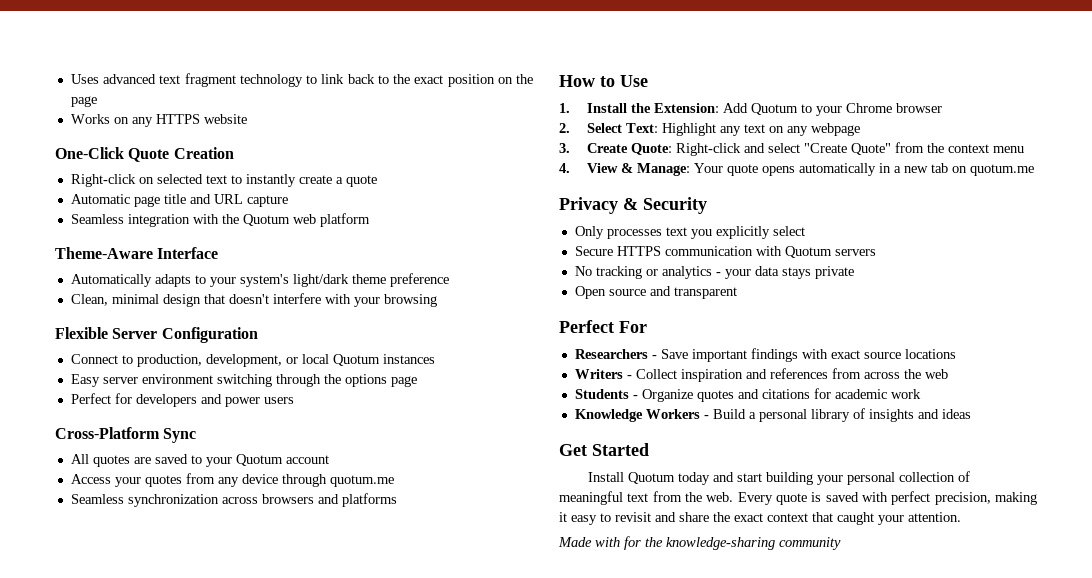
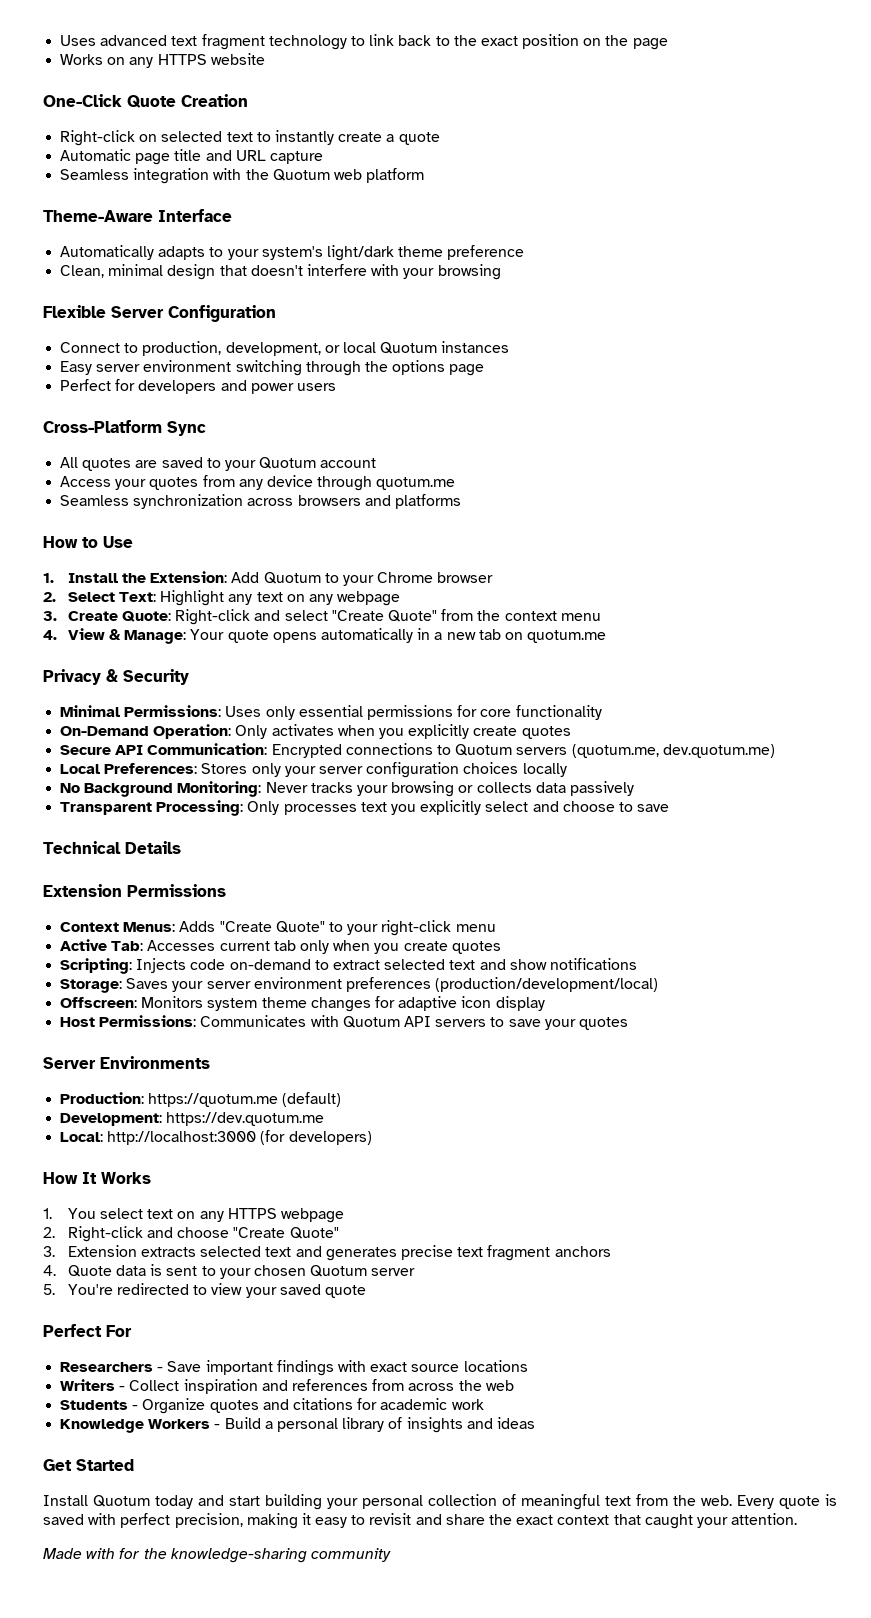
- Only processes text you explicitly select
- Secure HTTPS communication with Quotum servers
- No tracking or analytics - your data stays private
- Open source and transparent
+ Minimal Permissions: Uses only essential permissions for core functionality
+ On-Demand Operation: Only activates when you explicitly create quotes
+ Secure API Communication: Encrypted connections to Quotum servers (quotum.me, dev.quotum.me)
+ Local Preferences: Stores only your server configuration choices locally
+ No Background Monitoring: Never tracks your browsing or collects data passively
+ Transparent Processing: Only processes text you explicitly select and choose to save
+ Technical Details
+ Extension Permissions
+ Context Menus: Adds "Create Quote" to your right-click menu
+ Active Tab: Accesses current tab only when you create quotes
+ Scripting: Injects code on-demand to extract selected text and show notifications
+ Storage: Saves your server environment preferences (production/development/local)
+ Offscreen: Monitors system theme changes for adaptive icon display
+ Host Permissions: Communicates with Quotum API servers to save your quotes
+ Server Environments
+ Production: https://quotum.me (default)
+ Development: https://dev.quotum.me
+ Local: http://localhost:3000 (for developers)
+ How It Works
+ 1. You select text on any HTTPS webpage
+ 2. Right-click and choose "Create Quote"
+ 3. Extension extracts selected text and generates precise text fragment anchors
+ 4. Quote data is sent to your chosen Quotum server
+ 5. You're redirected to view your saved quote

